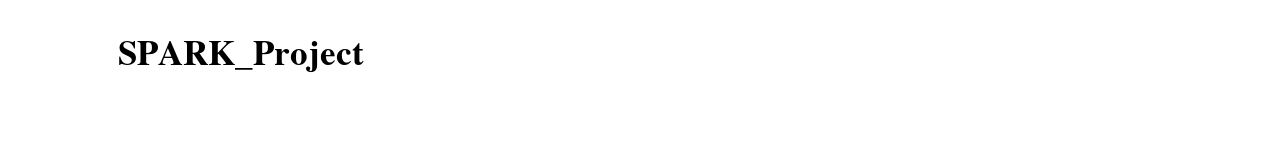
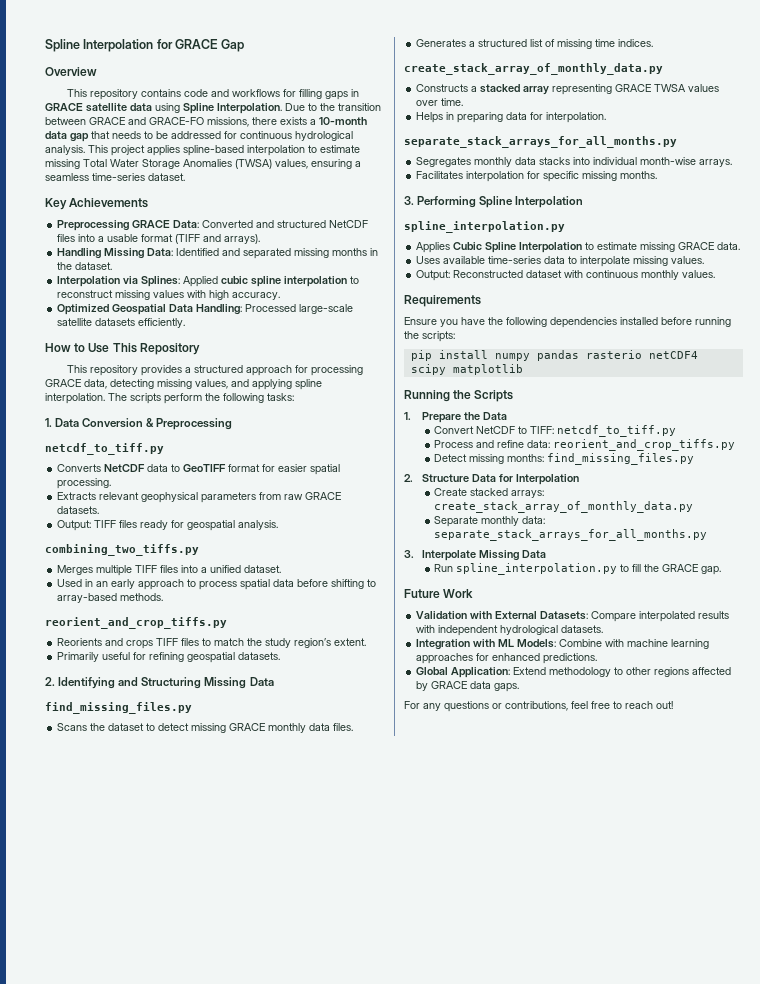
- SPARK_Project
+ Spline Interpolation for GRACE Gap
+ Overview
+ This repository contains code and workflows for filling gaps in GRACE satellite data using Spline Interpolation. Due to the transition between GRACE and GRACE-FO missions, there exists a 10-month data gap that needs to be addressed for continuous hydrological analysis. This project applies spline-based interpolation to estimate missing Total Water Storage Anomalies (TWSA) values, ensuring a seamless time-series dataset.
+ Key Achievements
+ Preprocessing GRACE Data: Converted and structured NetCDF files into a usable format (TIFF and arrays).
+ Handling Missing Data: Identified and separated missing months in the dataset.
+ Interpolation via Splines: Applied cubic spline interpolation to reconstruct missing values with high accuracy.
+ Optimized Geospatial Data Handling: Processed large-scale satellite datasets efficiently.
+ How to Use This Repository
+ This repository provides a structured approach for processing GRACE data, detecting missing values, and applying spline interpolation. The scripts perform the following tasks:
+ 1. Data Conversion & Preprocessing
+ netcdf_to_tiff.py
+ Converts NetCDF data to GeoTIFF format for easier spatial processing.
+ Extracts relevant geophysical parameters from raw GRACE datasets.
+ Output: TIFF files ready for geospatial analysis.
+ combining_two_tiffs.py
+ Merges multiple TIFF files into a unified dataset.
+ Used in an early approach to process spatial data before shifting to array-based methods.
+ reorient_and_crop_tiffs.py
+ Reorients and crops TIFF files to match the study region’s extent.
+ Primarily useful for refining geospatial datasets.
+ 2. Identifying and Structuring Missing Data
+ find_missing_files.py
+ Scans the dataset to detect missing GRACE monthly data files.
+ Generates a structured list of missing time indices.
+ create_stack_array_of_monthly_data.py
+ Constructs a stacked array representing GRACE TWSA values over time.
+ Helps in preparing data for interpolation.
+ separate_stack_arrays_for_all_months.py
+ Segregates monthly data stacks into individual month-wise arrays.
+ Facilitates interpolation for specific missing months.
+ 3. Performing Spline Interpolation
+ spline_interpolation.py
+ Applies Cubic Spline Interpolation to estimate missing GRACE data.
+ Uses available time-series data to interpolate missing values.
+ Output: Reconstructed dataset with continuous monthly values.
+ Requirements
+ Ensure you have the following dependencies installed before running the scripts:
+ pip install numpy pandas rasterio netCDF4 scipy matplotlib
+ Running the Scripts
+ 1. Prepare the Data
+ Convert NetCDF to TIFF: netcdf_to_tiff.py
+ Process and refine data: reorient_and_crop_tiffs.py
+ Detect missing months: find_missing_files.py
+ 2. Structure Data for Interpolation
+ Create stacked arrays: create_stack_array_of_monthly_data.py
+ Separate monthly data: separate_stack_arrays_for_all_months.py
+ 3. Interpolate Missing Data
+ Run spline_interpolation.py to fill the GRACE gap.
+ Future Work
+ Validation with External Datasets: Compare interpolated results with independent hydrological datasets.
+ Integration with ML Models: Combine with machine learning approaches for enhanced predictions.
+ Global Application: Extend methodology to other regions affected by GRACE data gaps.
+ For any questions or contributions, feel free to reach out!

